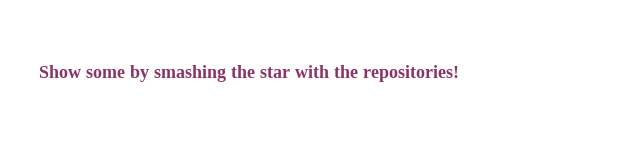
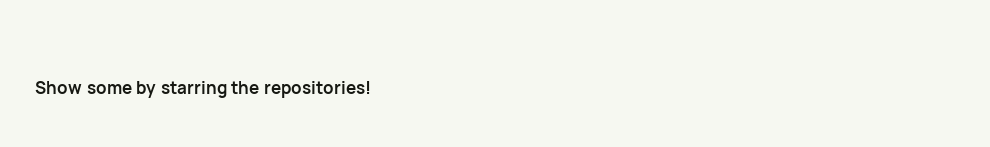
- Show some by smashing the star with the repositories!
+ Show some by starring the repositories!

